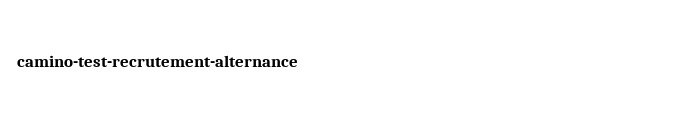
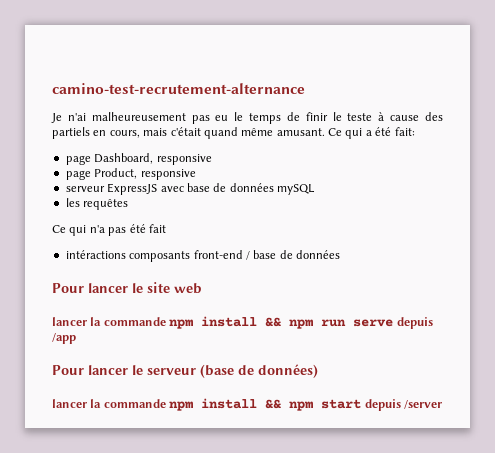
+ Je n'ai malheureusement pas eu le temps de finir le teste à cause des partiels en cours, mais c'était quand même amusant. Ce qui a été fait:
+ page Dashboard, responsive
+ page Product, responsive
+ serveur ExpressJS avec base de données mySQL
+ les requêtes
+ Ce qui n'a pas été fait
+ intéractions composants front-end / base de données
+ Pour lancer le site web
+ lancer la commande npm install && npm run serve depuis /app
+ Pour lancer le serveur (base de données)
+ lancer la commande npm install && npm start depuis /server

